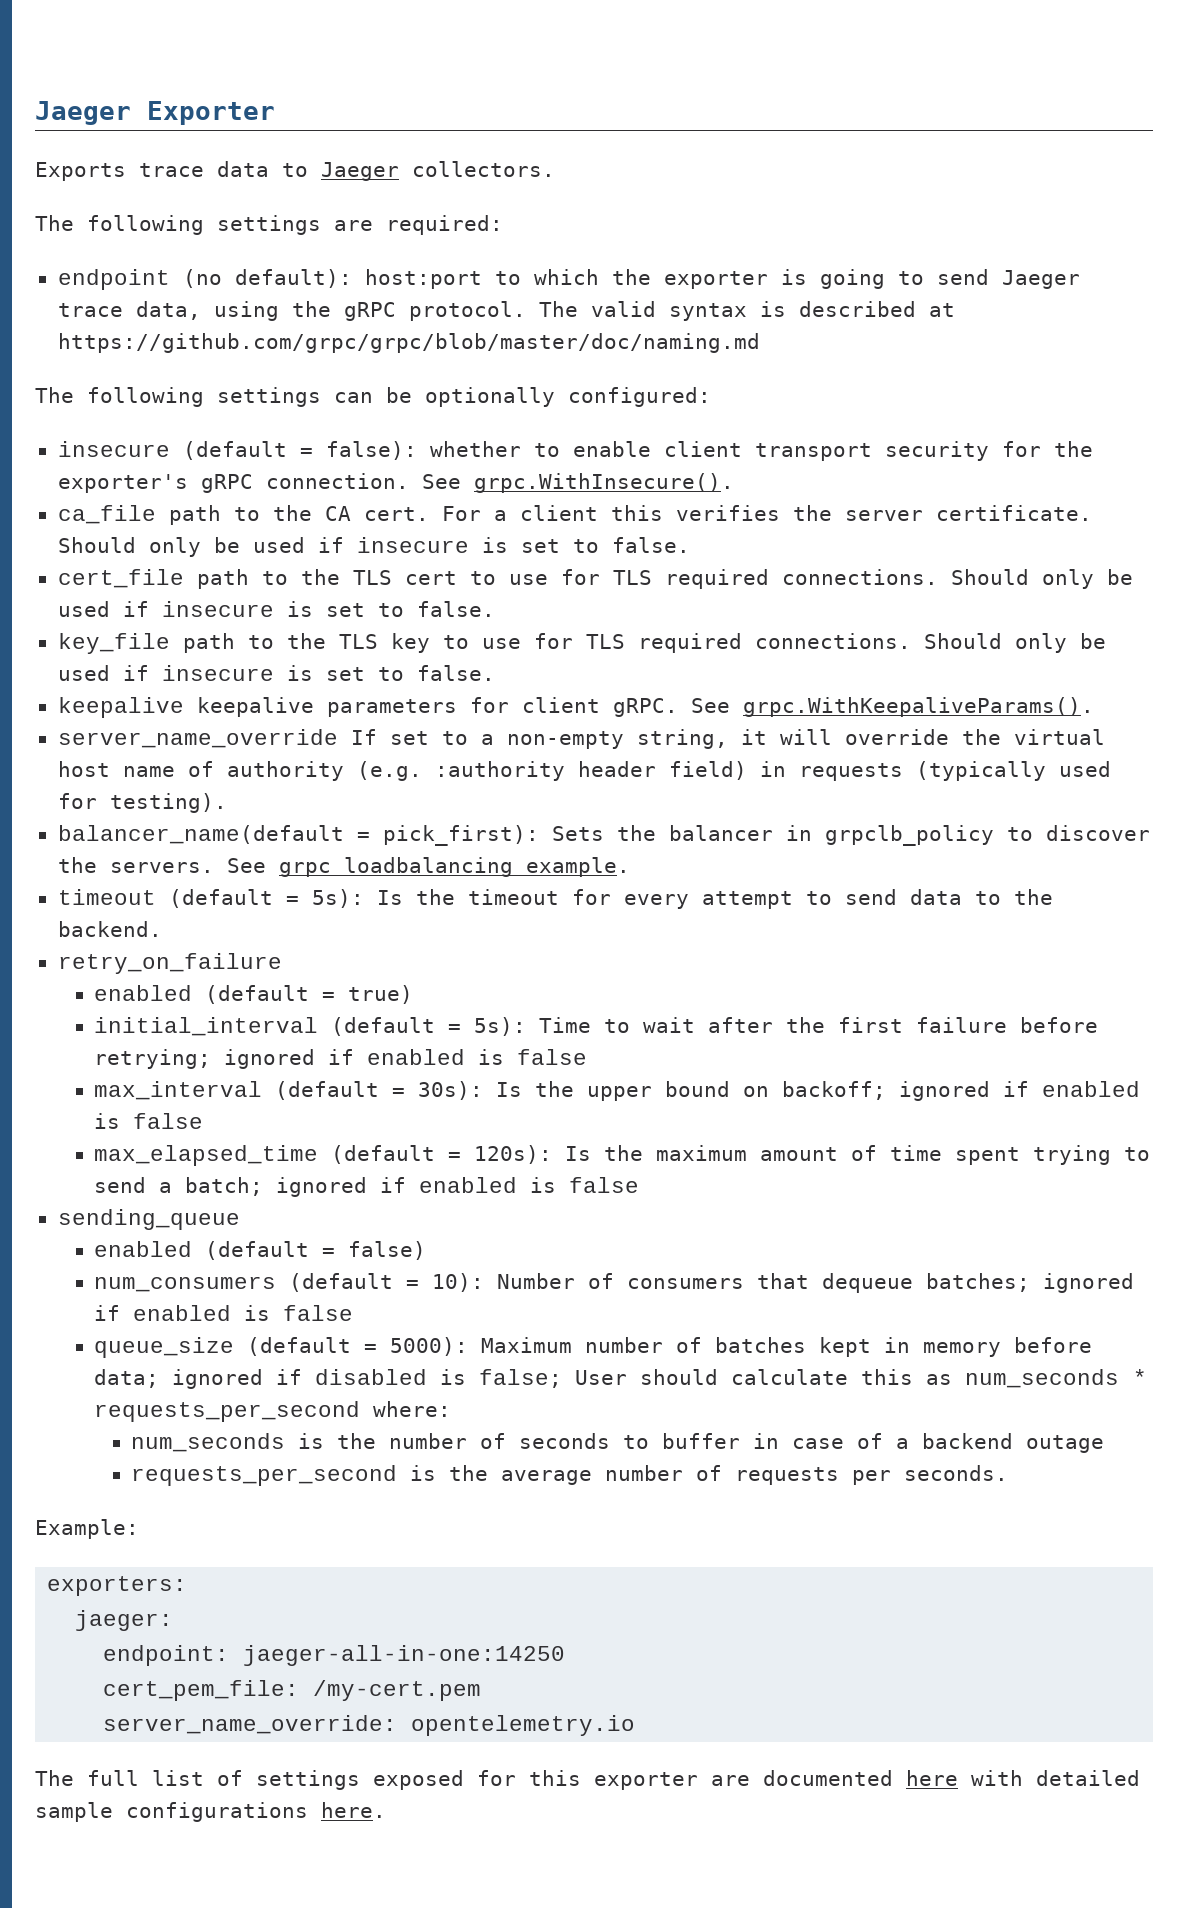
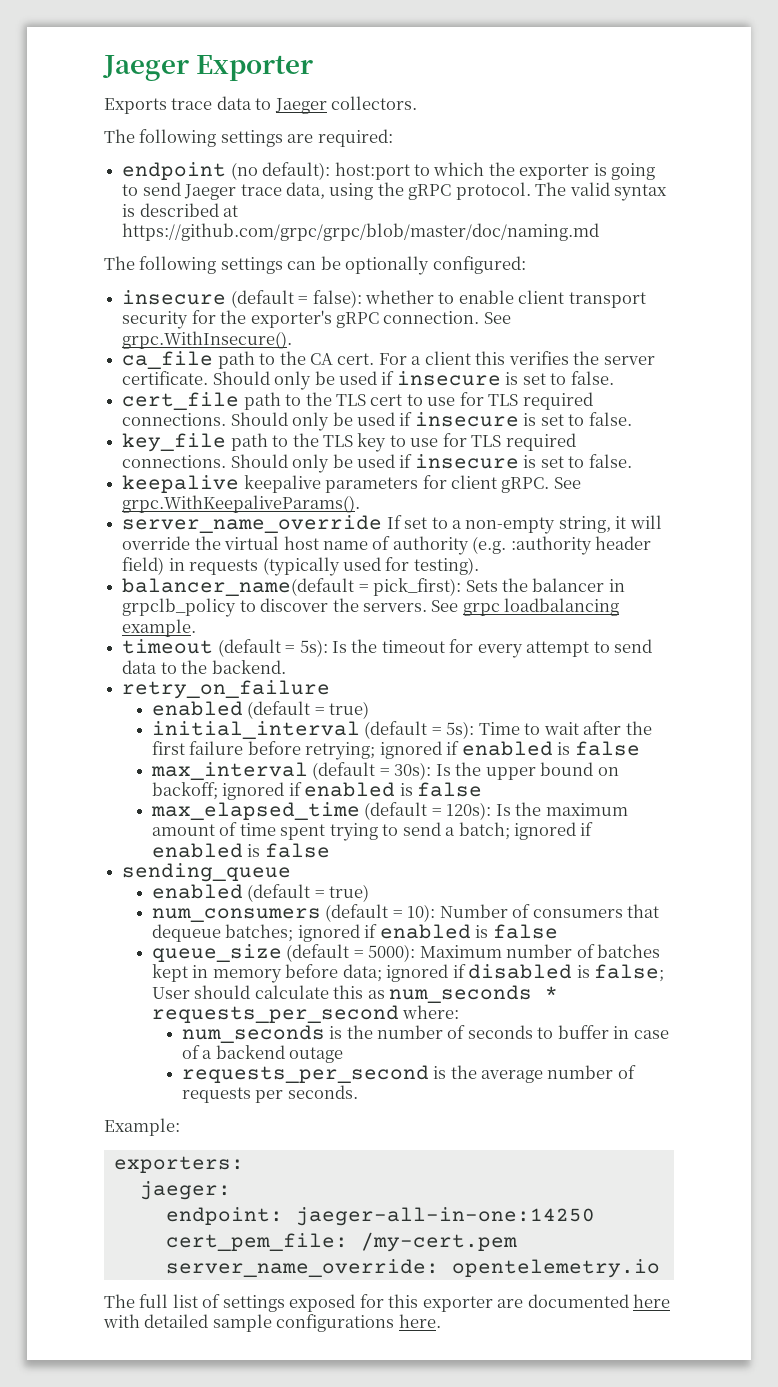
  sending_queue
- enabled (default = false)
+ enabled (default = true)

